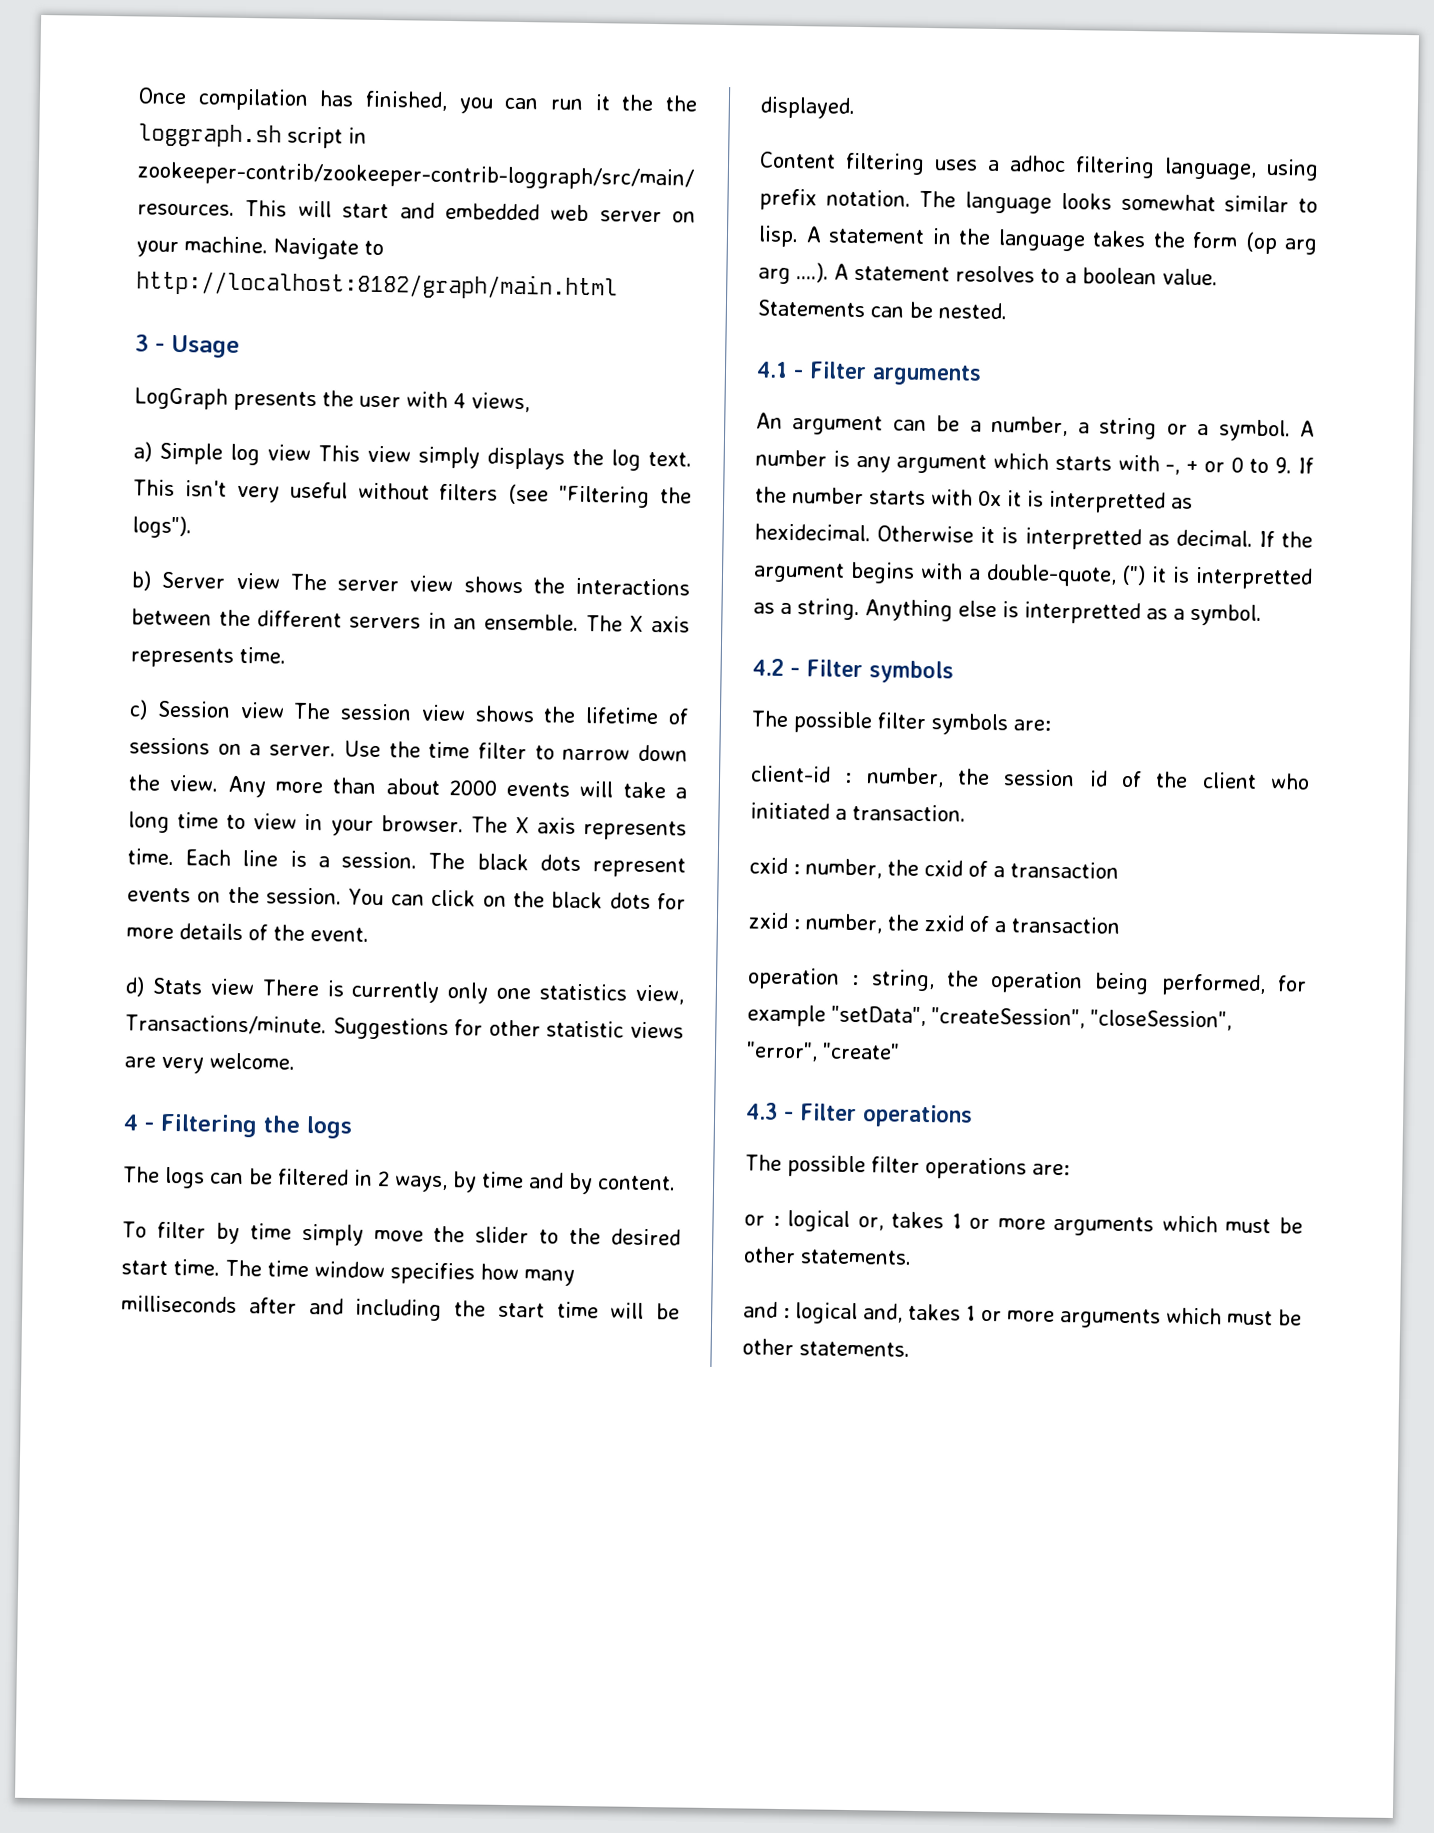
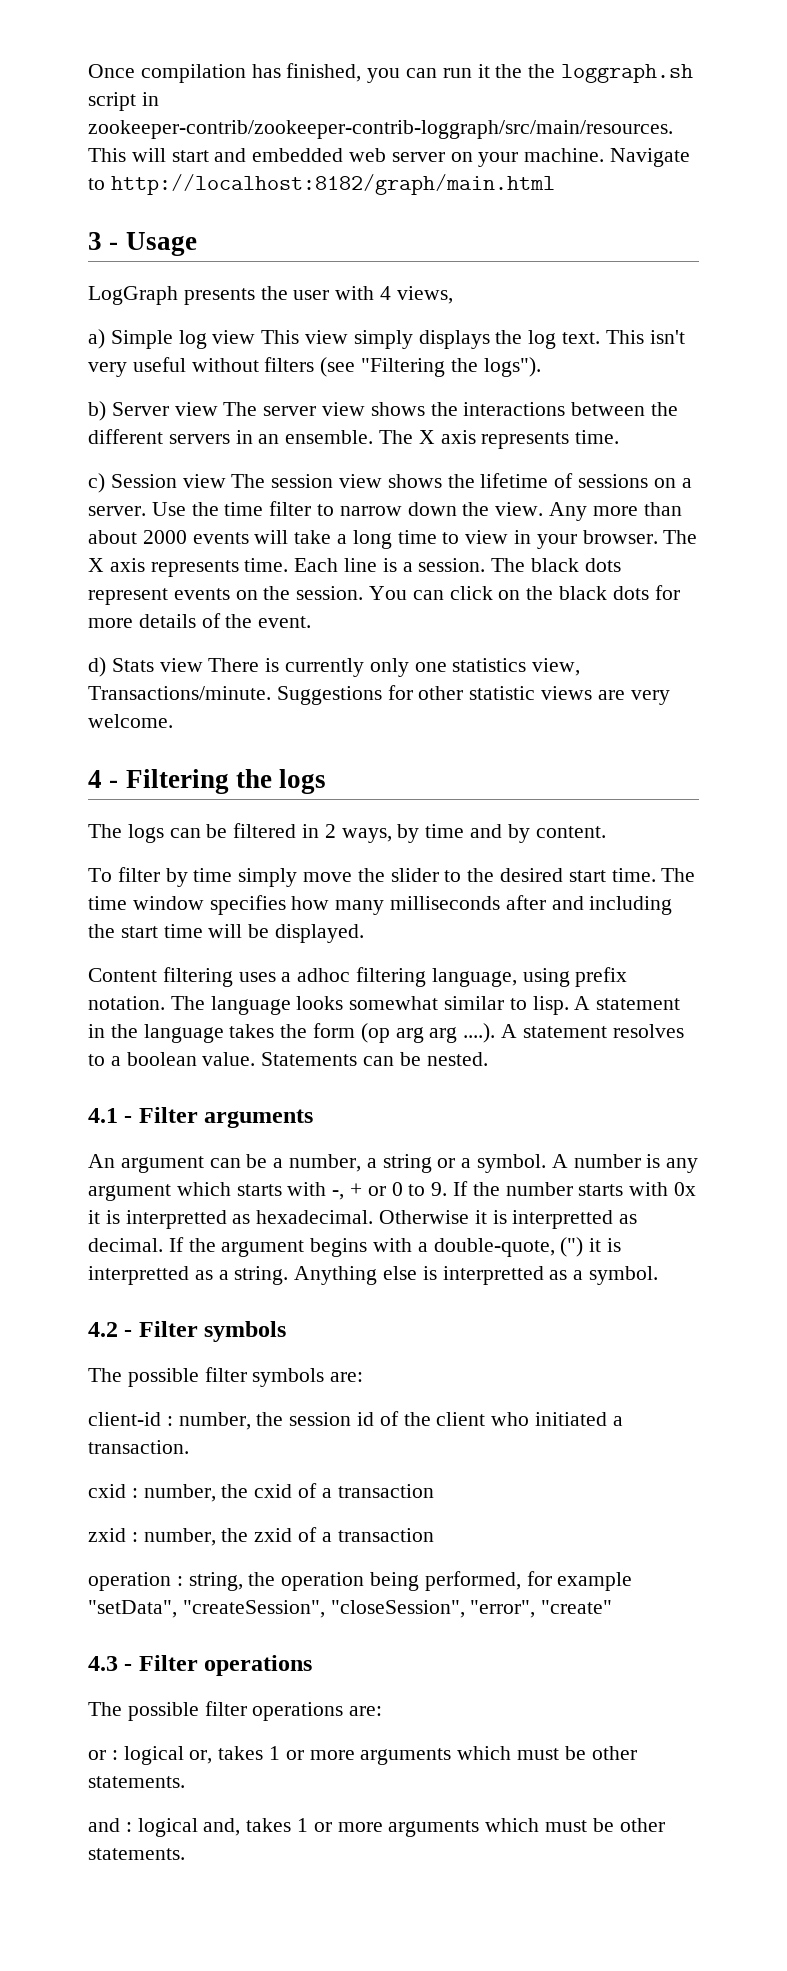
- A number is any argument which starts with -, + or 0 to 9. If the number starts with 0x it is interpretted as hexidecimal.
+ A number is any argument which starts with -, + or 0 to 9. If the number starts with 0x it is interpretted as hexadecimal.

